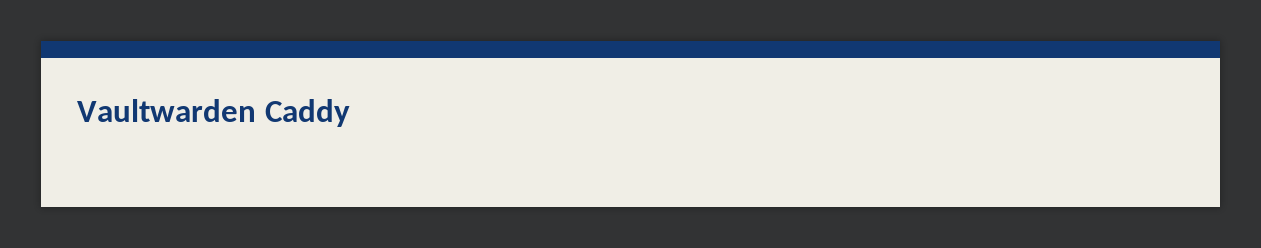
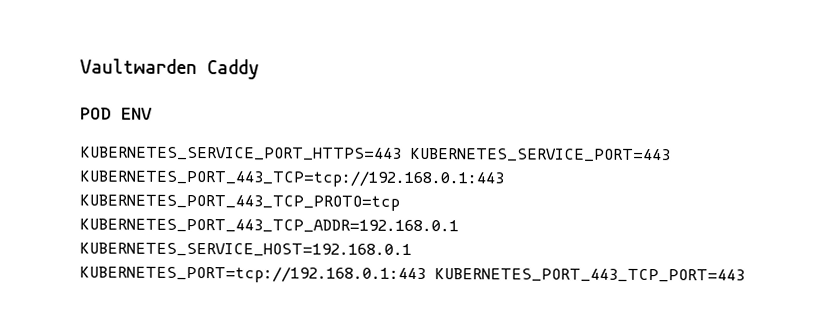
+ POD ENV
+ KUBERNETES_SERVICE_PORT_HTTPS=443 KUBERNETES_SERVICE_PORT=443 KUBERNETES_PORT_443_TCP=tcp://192.168.0.1:443 KUBERNETES_PORT_443_TCP_PROTO=tcp KUBERNETES_PORT_443_TCP_ADDR=192.168.0.1 KUBERNETES_SERVICE_HOST=192.168.0.1 KUBERNETES_PORT=tcp://192.168.0.1:443 KUBERNETES_PORT_443_TCP_PORT=443

